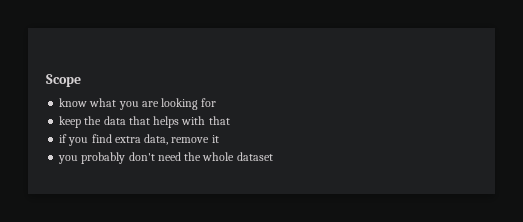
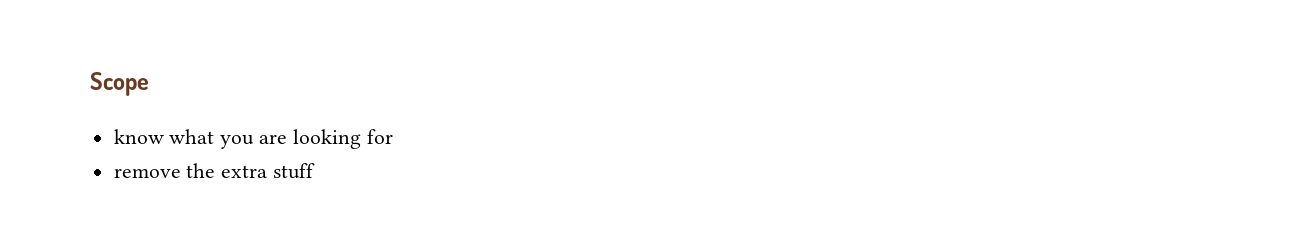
- keep the data that helps with that
- if you find extra data, remove it
- you probably don't need the whole dataset
+ remove the extra stuff

